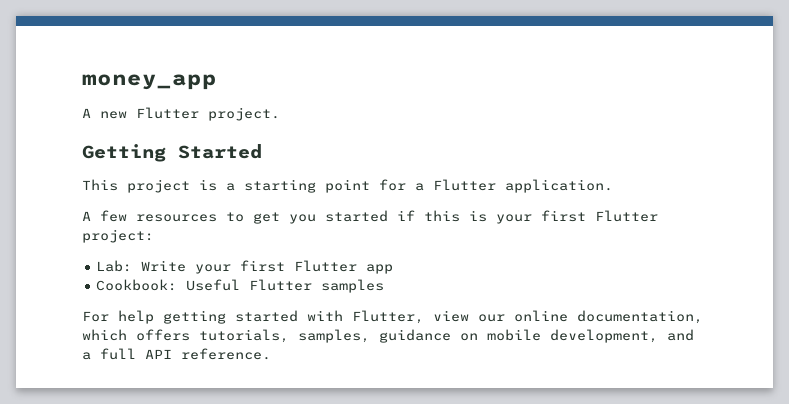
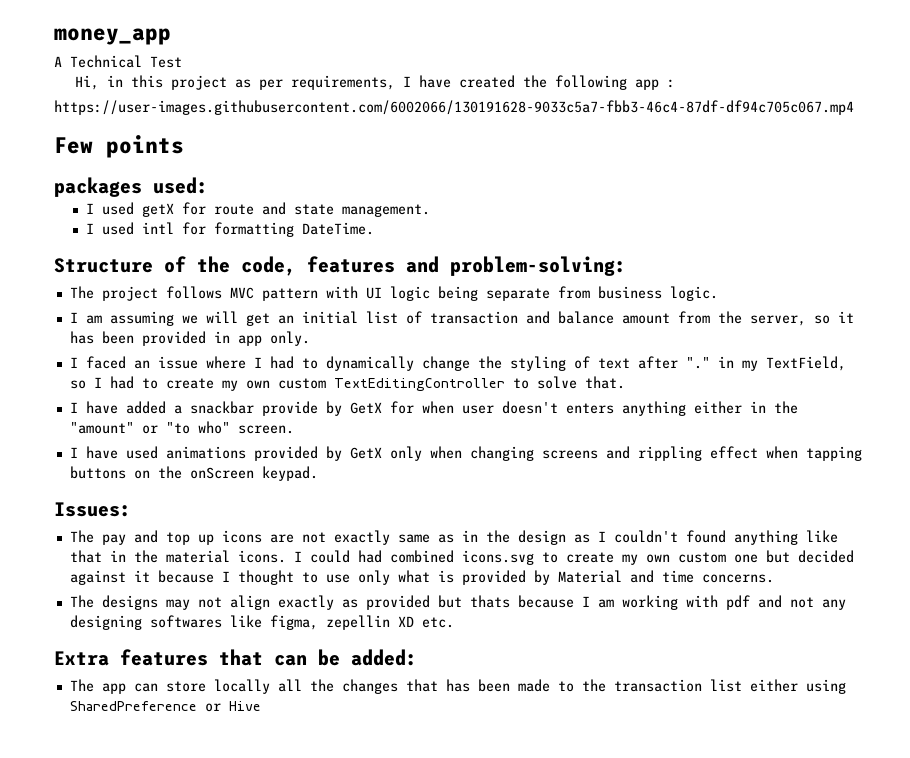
- A new Flutter project.
- Getting Started
- This project is a starting point for a Flutter application.
- A few resources to get you started if this is your first Flutter project:
- Lab: Write your first Flutter app
- Cookbook: Useful Flutter samples
- For help getting started with Flutter, view our online documentation, which offers tutorials, samples, guidance on mobile development, and a full API reference.
+ A Technical Test
+ Hi, in this project as per requirements, I have created the following app :
+ https://user-images.githubusercontent.com/6002066/130191628-9033c5a7-fbb3-46c4-87df-df94c705c067.mp4
+ Few points
+ packages used:
+ I used getX for route and state management.
+ I used intl for formatting DateTime.
+ Structure of the code, features and problem-solving:
+ The project follows MVC pattern with UI logic being separate from business logic.
+ I am assuming we will get an initial list of transaction and balance amount from the server, so it has been provided in app only.
+ I faced an issue where I had to dynamically change the styling of text after "." in my TextField, so I had to create my own custom TextEditingController to solve that.
+ I have added a snackbar provide by GetX for when user doesn't enters anything either in the "amount" or "to who" screen.
+ I have used animations provided by GetX only when changing screens and rippling effect when tapping buttons on the onScreen keypad.
+ Issues:
+ The pay and top up icons are not exactly same as in the design as I couldn't found anything like that in the material icons. I could had combined icons.svg to create my own custom one but decided against it because I thought to use only what is provided by Material and time concerns.
+ The designs may not align exactly as provided but thats because I am working with pdf and not any designing softwares like figma, zepellin XD etc.
+ Extra features that can be added:
+ The app can store locally all the changes that has been made to the transaction list either using SharedPreference or Hive

